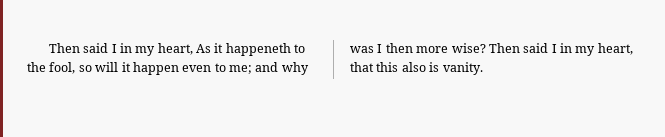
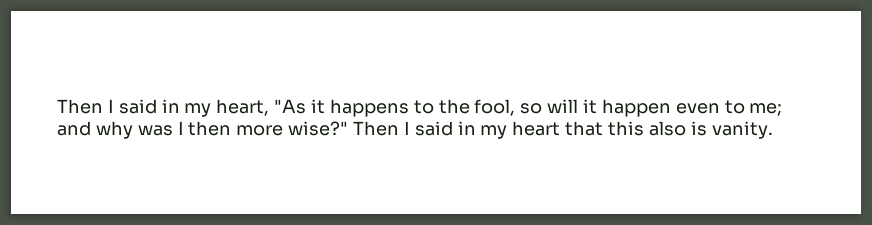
- Then said I in my heart, As it happeneth to the fool, so will it happen even to me; and why was I then more wise? Then said I in my heart, that this also is vanity.
+ Then I said in my heart, "As it happens to the fool, so will it happen even to me; and why was I then more wise?" Then I said in my heart that this also is vanity.

